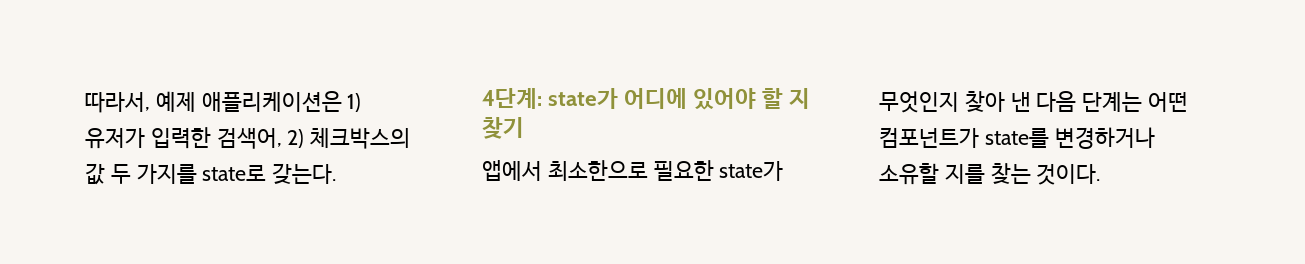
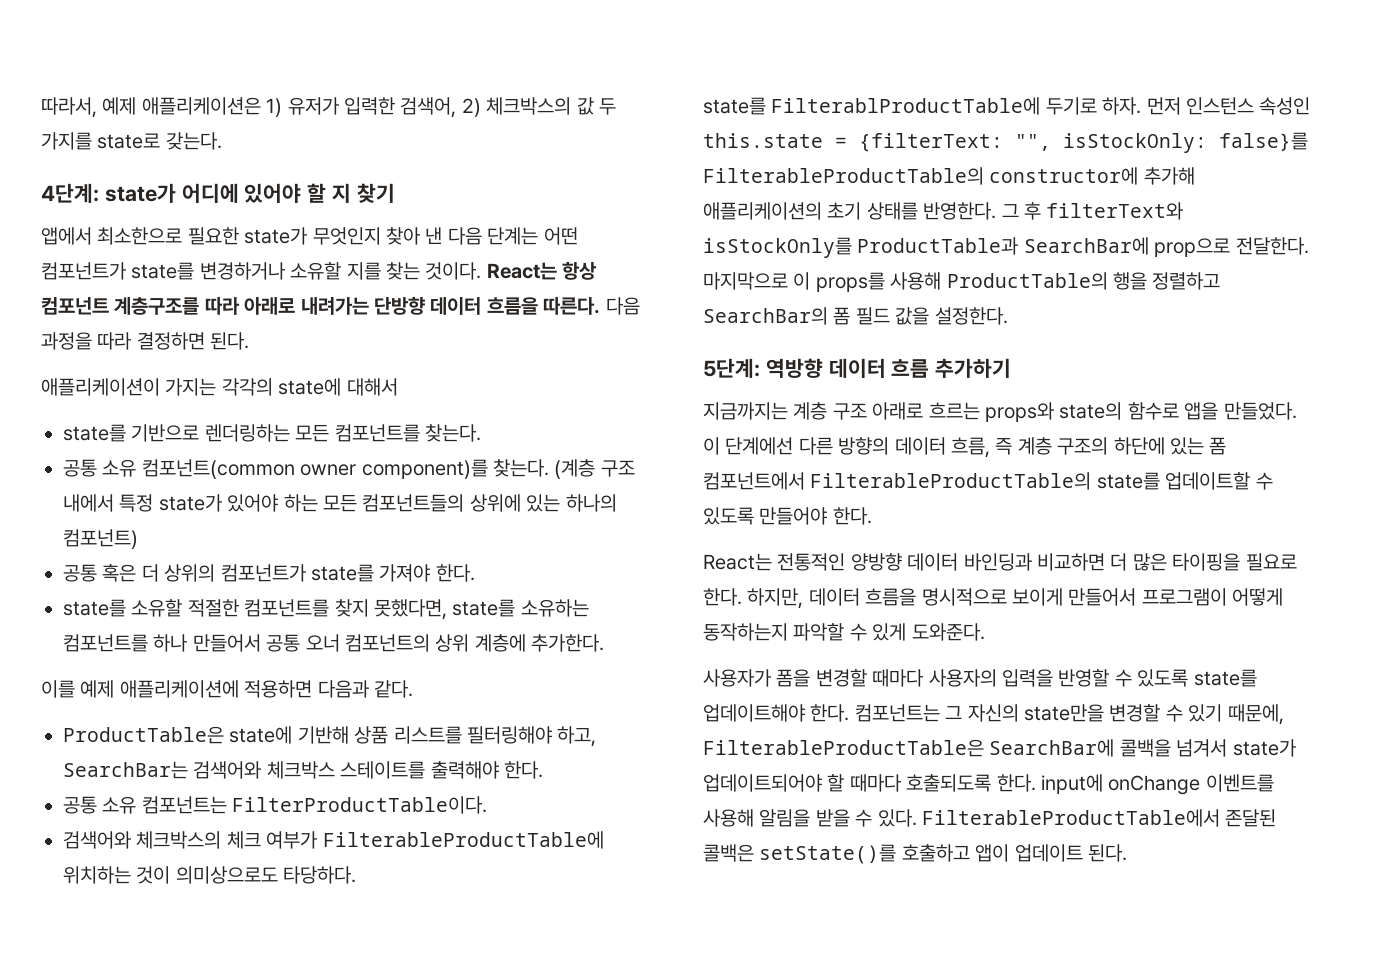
+ React는 항상 컴포넌트 계층구조를 따라 아래로 내려가는 단방향 데이터 흐름을 따른다. 다음 과정을 따라 결정하면 된다.
+ 애플리케이션이 가지는 각각의 state에 대해서
+ state를 기반으로 렌더링하는 모든 컴포넌트를 찾는다.
+ 공통 소유 컴포넌트(common owner component)를 찾는다. (계층 구조 내에서 특정 state가 있어야 하는 모든 컴포넌트들의 상위에 있는 하나의 컴포넌트)
+ 공통 혹은 더 상위의 컴포넌트가 state를 가져야 한다.
+ state를 소유할 적절한 컴포넌트를 찾지 못했다면, state를 소유하는 컴포넌트를 하나 만들어서 공통 오너 컴포넌트의 상위 계층에 추가한다.
+ 이를 예제 애플리케이션에 적용하면 다음과 같다.
+ ProductTable은 state에 기반해 상품 리스트를 필터링해야 하고, SearchBar는 검색어와 체크박스 스테이트를 출력해야 한다.
+ 공통 소유 컴포넌트는 FilterProductTable이다.
+ 검색어와 체크박스의 체크 여부가 FilterableProductTable에 위치하는 것이 의미상으로도 타당하다.
+ state를 FilterablProductTable에 두기로 하자. 먼저 인스턴스 속성인 this.state = {filterText: "", isStockOnly: false}를 FilterableProductTable의 constructor에 추가해 애플리케이션의 초기 상태를 반영한다. 그 후 filterText와 isStockOnly를 ProductTable과 SearchBar에 prop으로 전달한다. 마지막으로 이 props를 사용해 ProductTable의 행을 정렬하고 SearchBar의 폼 필드 값을 설정한다.
+ 5단계: 역방향 데이터 흐름 추가하기
+ 지금까지는 계층 구조 아래로 흐르는 props와 state의 함수로 앱을 만들었다. 이 단계에선 다른 방향의 데이터 흐름, 즉 계층 구조의 하단에 있는 폼 컴포넌트에서 FilterableProductTable의 state를 업데이트할 수 있도록 만들어야 한다.
+ React는 전통적인 양방향 데이터 바인딩과 비교하면 더 많은 타이핑을 필요로 한다. 하지만, 데이터 흐름을 명시적으로 보이게 만들어서 프로그램이 어떻게 동작하는지 파악할 수 있게 도와준다.
+ 사용자가 폼을 변경할 때마다 사용자의 입력을 반영할 수 있도록 state를 업데이트해야 한다. 컴포넌트는 그 자신의 state만을 변경할 수 있기 때문에, FilterableProductTable은 SearchBar에 콜백을 넘겨서 state가 업데이트되어야 할 때마다 호출되도록 한다. input에 onChange 이벤트를 사용해 알림을 받을 수 있다. FilterableProductTable에서 존달된 콜백은 setState()를 호출하고 앱이 업데이트 된다.

